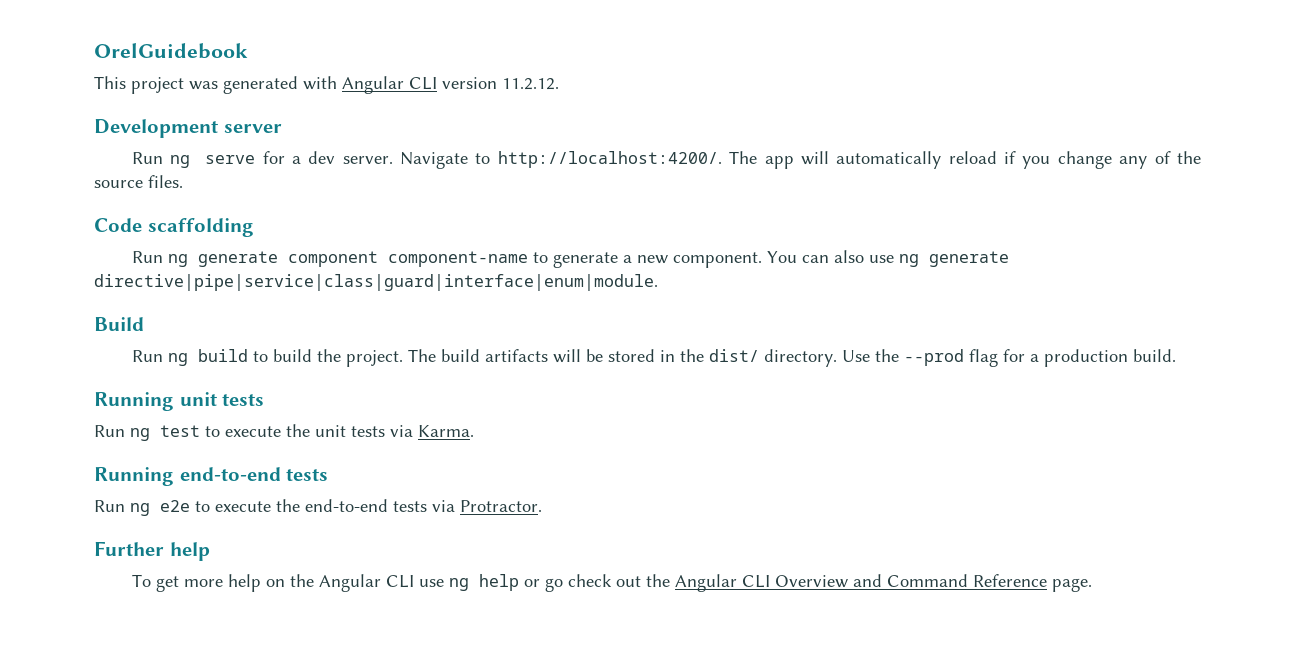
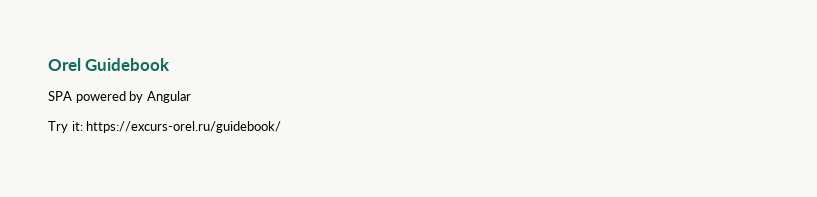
- OrelGuidebook
- This project was generated with Angular CLI version 11.2.12.
- Development server
- Run ng serve for a dev server. Navigate to http://localhost:4200/. The app will automatically reload if you change any of the source files.
- Code scaffolding
- Run ng generate component component-name to generate a new component. You can also use ng generate directive|pipe|service|class|guard|interface|enum|module.
- Build
- Run ng build to build the project. The build artifacts will be stored in the dist/ directory. Use the --prod flag for a production build.
- Running unit tests
- Run ng test to execute the unit tests via Karma.
- Running end-to-end tests
- Run ng e2e to execute the end-to-end tests via Protractor.
- Further help
- To get more help on the Angular CLI use ng help or go check out the Angular CLI Overview and Command Reference page.
+ Orel Guidebook
+ SPA powered by Angular
+ Try it: https://excurs-orel.ru/guidebook/

